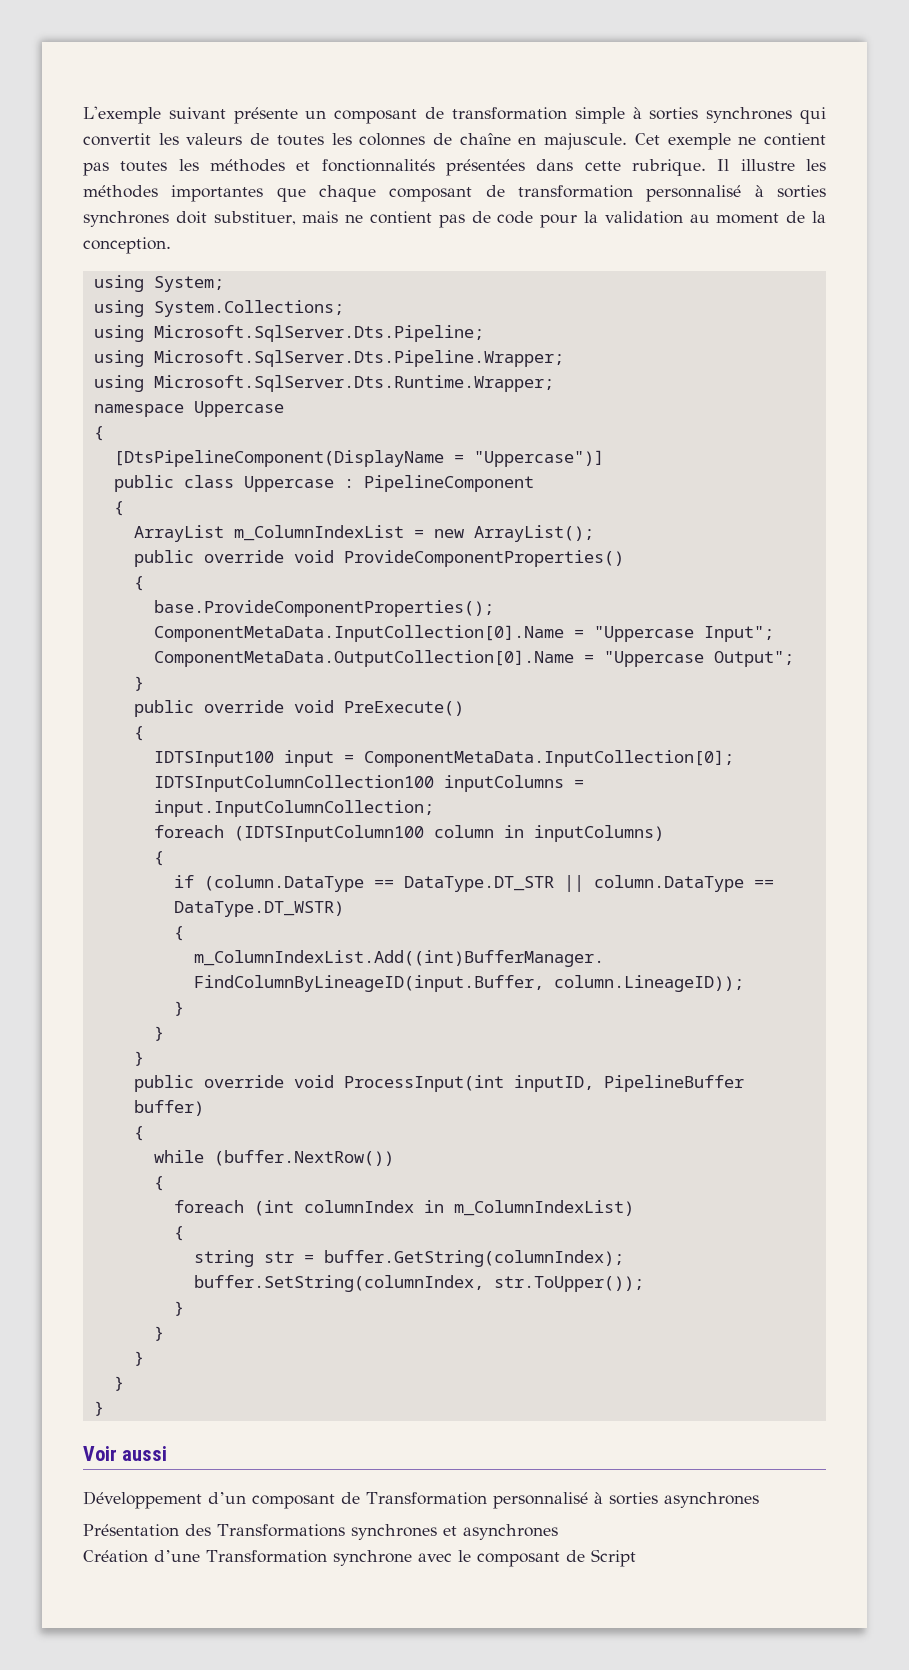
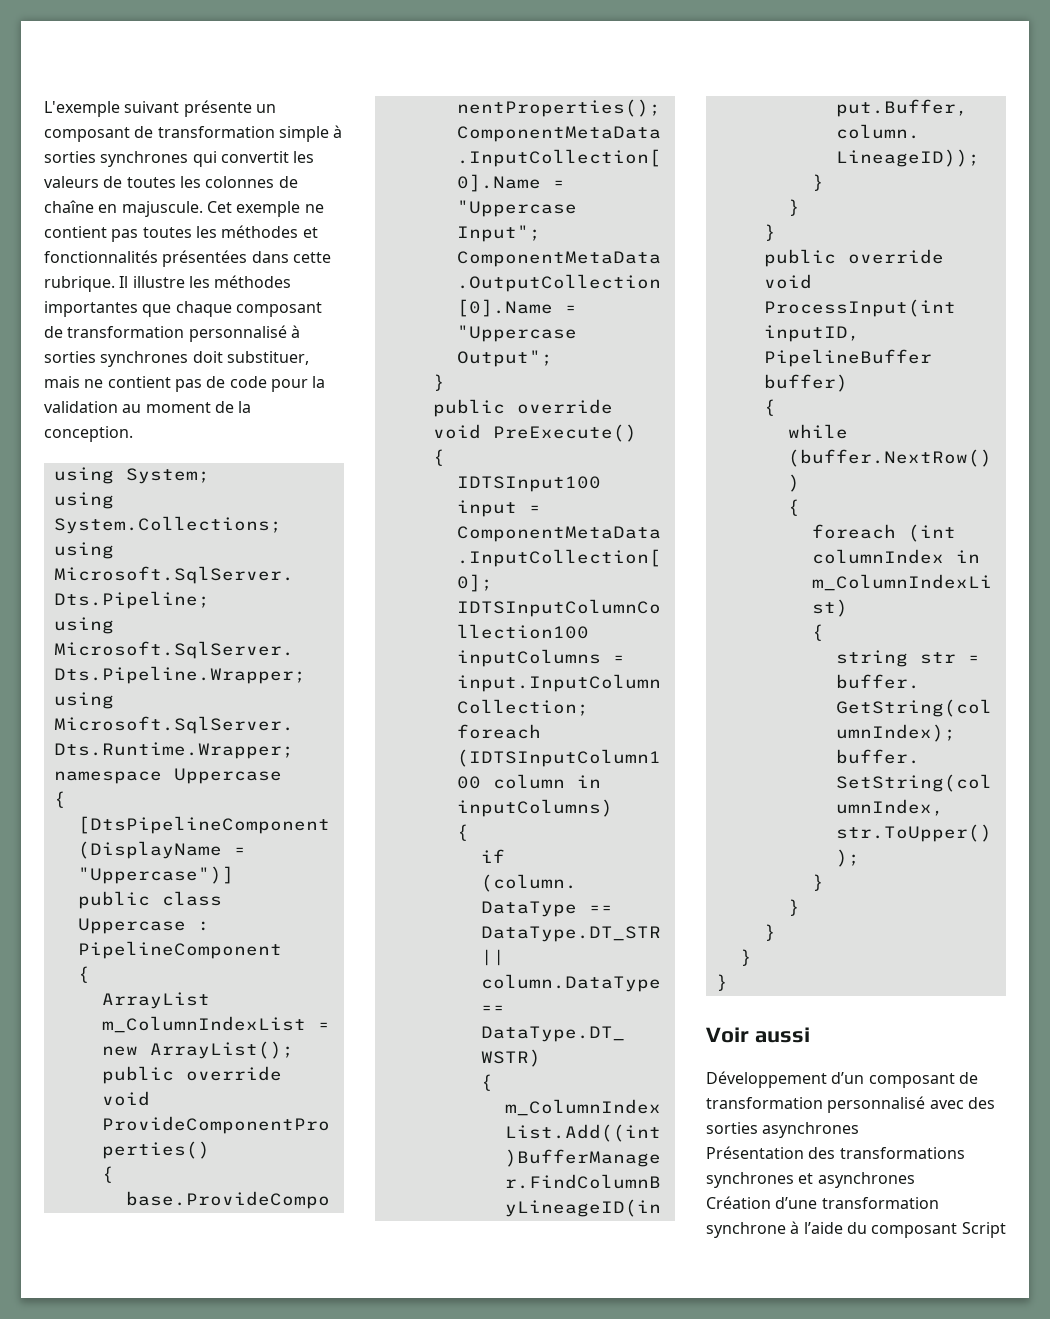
- Développement d’un composant de Transformation personnalisé à sorties asynchrones
+ Développement d’un composant de transformation personnalisé avec des sorties asynchrones
- Présentation des Transformations synchrones et asynchrones
+ Présentation des transformations synchrones et asynchrones
- Création d’une Transformation synchrone avec le composant de Script
+ Création d’une transformation synchrone à l’aide du composant Script

